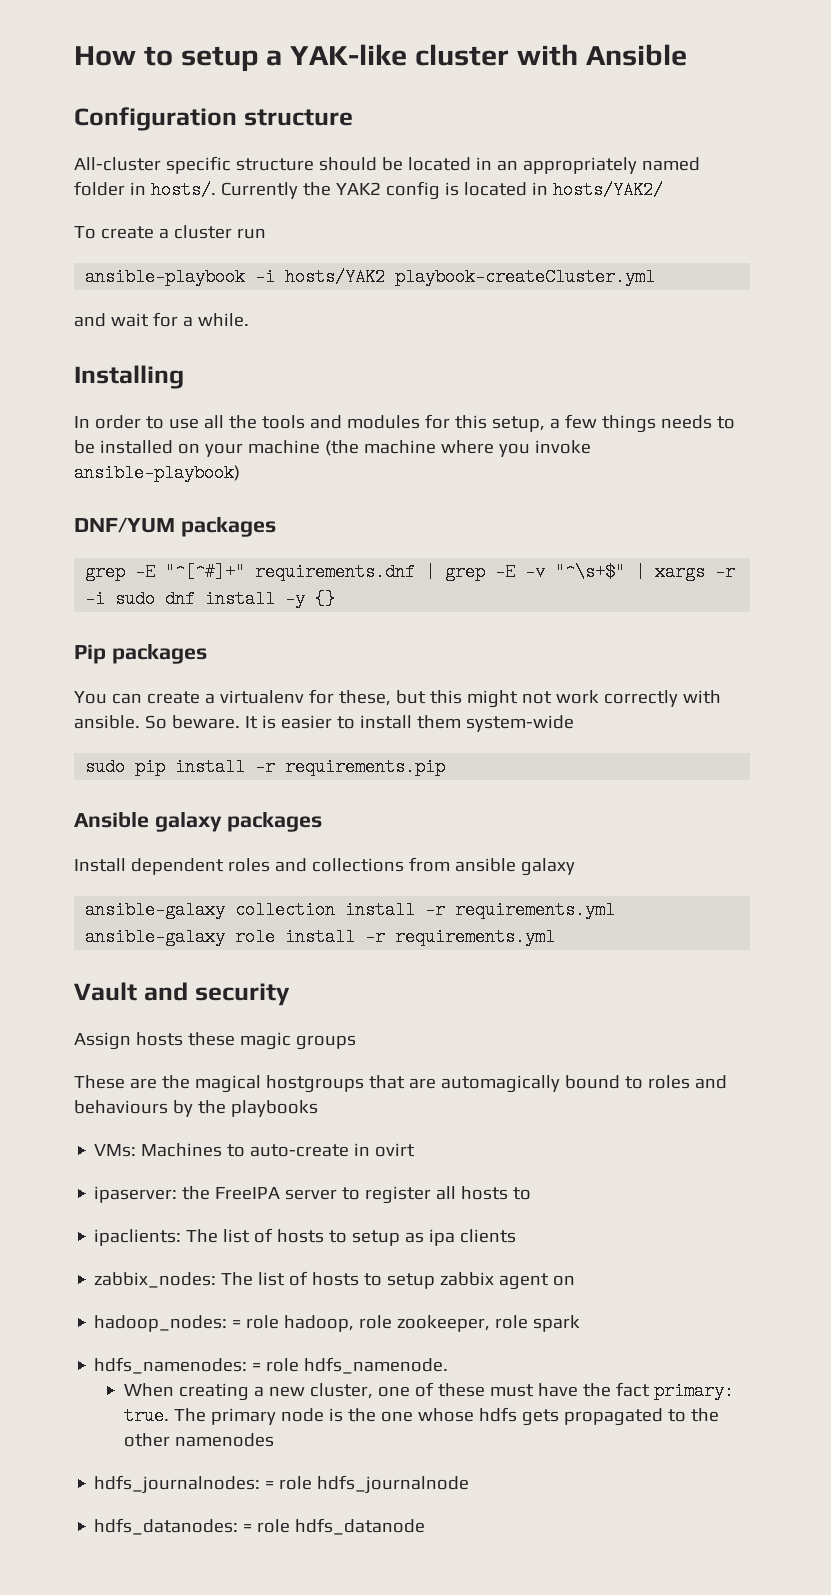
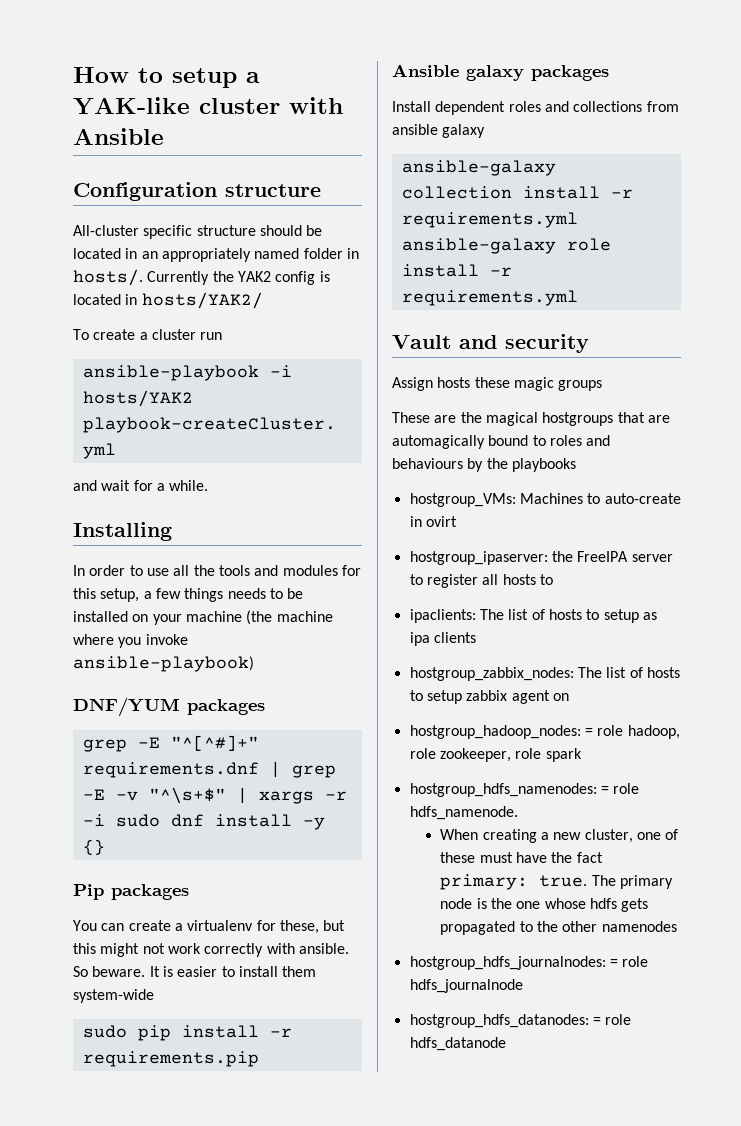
- VMs: Machines to auto-create in ovirt
+ hostgroup_VMs: Machines to auto-create in ovirt
- ipaserver: the FreeIPA server to register all hosts to
+ hostgroup_ipaserver: the FreeIPA server to register all hosts to
- zabbix_nodes: The list of hosts to setup zabbix agent on
+ hostgroup_zabbix_nodes: The list of hosts to setup zabbix agent on
- hadoop_nodes: = role hadoop, role zookeeper, role spark
+ hostgroup_hadoop_nodes: = role hadoop, role zookeeper, role spark
- hdfs_namenodes: = role hdfs_namenode.
+ hostgroup_hdfs_namenodes: = role hdfs_namenode.
- hdfs_journalnodes: = role hdfs_journalnode
+ hostgroup_hdfs_journalnodes: = role hdfs_journalnode
- hdfs_datanodes: = role hdfs_datanode
+ hostgroup_hdfs_datanodes: = role hdfs_datanode

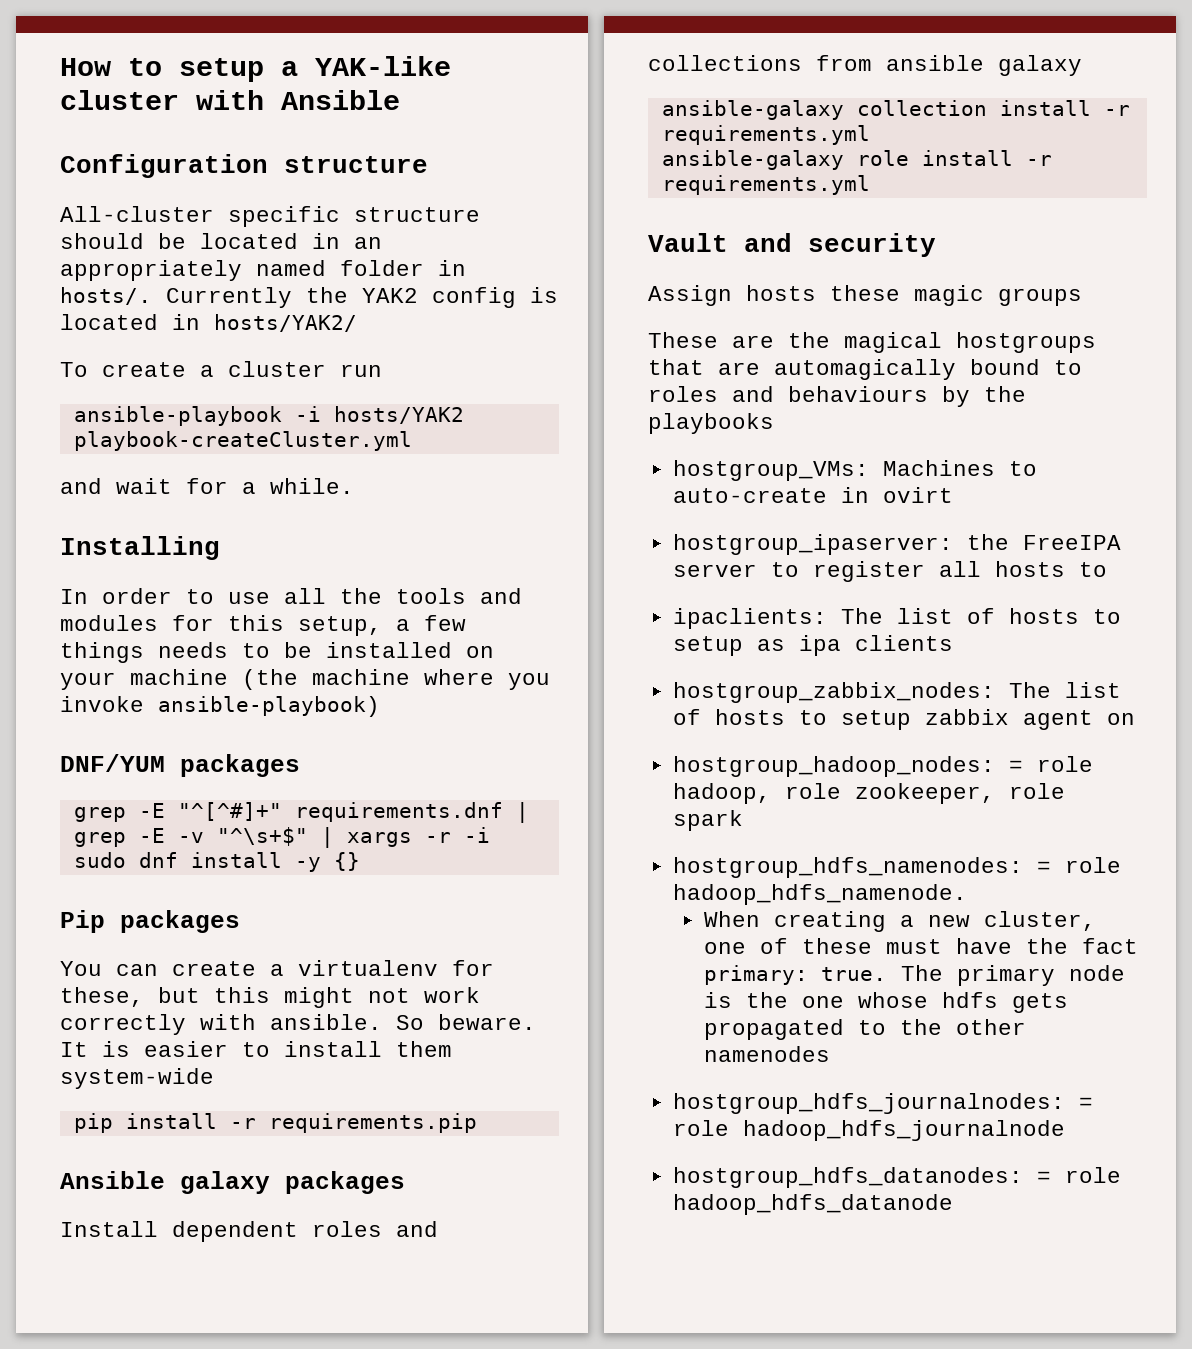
- sudo pip install -r requirements.pip
+ pip install -r requirements.pip
- hostgroup_hdfs_namenodes: = role hdfs_namenode.
+ hostgroup_hdfs_namenodes: = role hadoop_hdfs_namenode.
- hostgroup_hdfs_journalnodes: = role hdfs_journalnode
+ hostgroup_hdfs_journalnodes: = role hadoop_hdfs_journalnode
- hostgroup_hdfs_datanodes: = role hdfs_datanode
+ hostgroup_hdfs_datanodes: = role hadoop_hdfs_datanode

